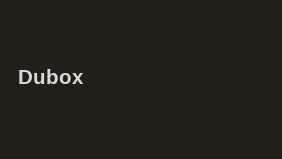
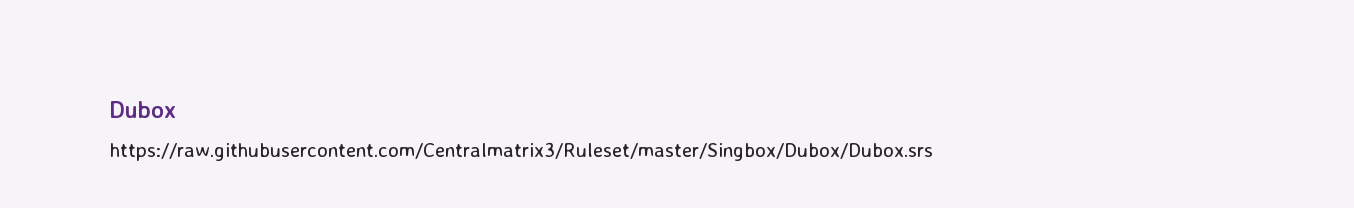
+ https://raw.githubusercontent.com/Centralmatrix3/Ruleset/master/Singbox/Dubox/Dubox.srs

